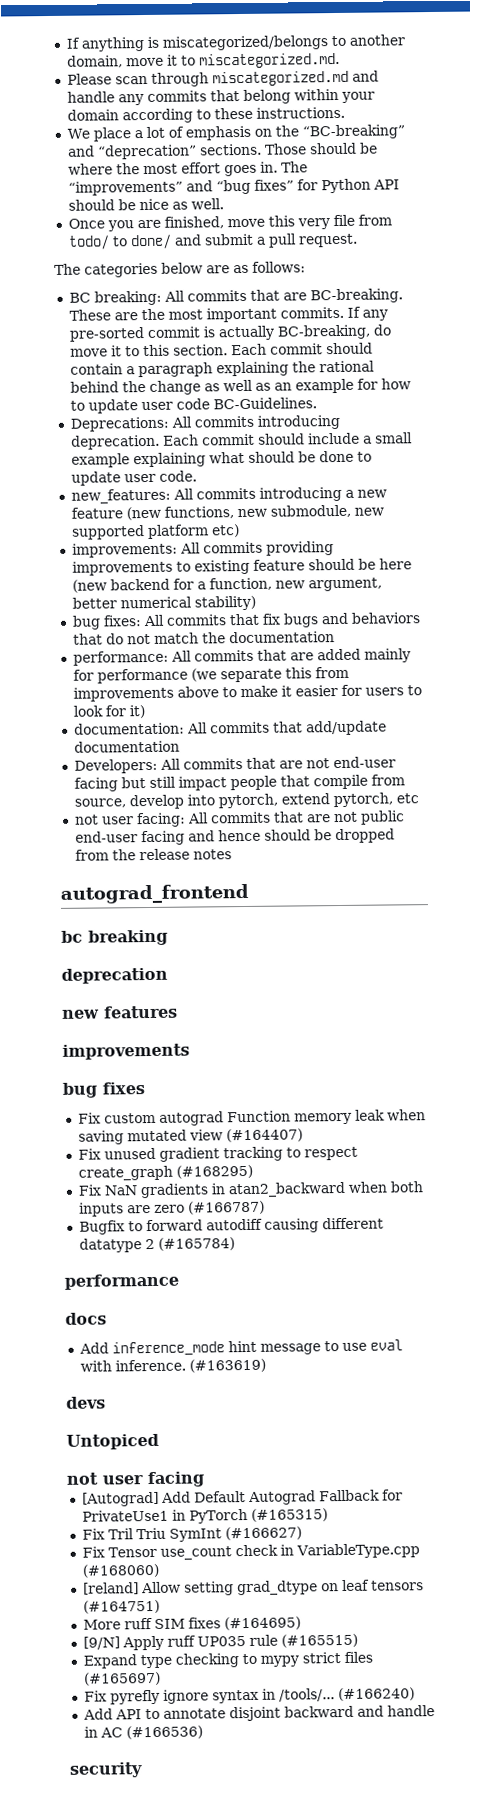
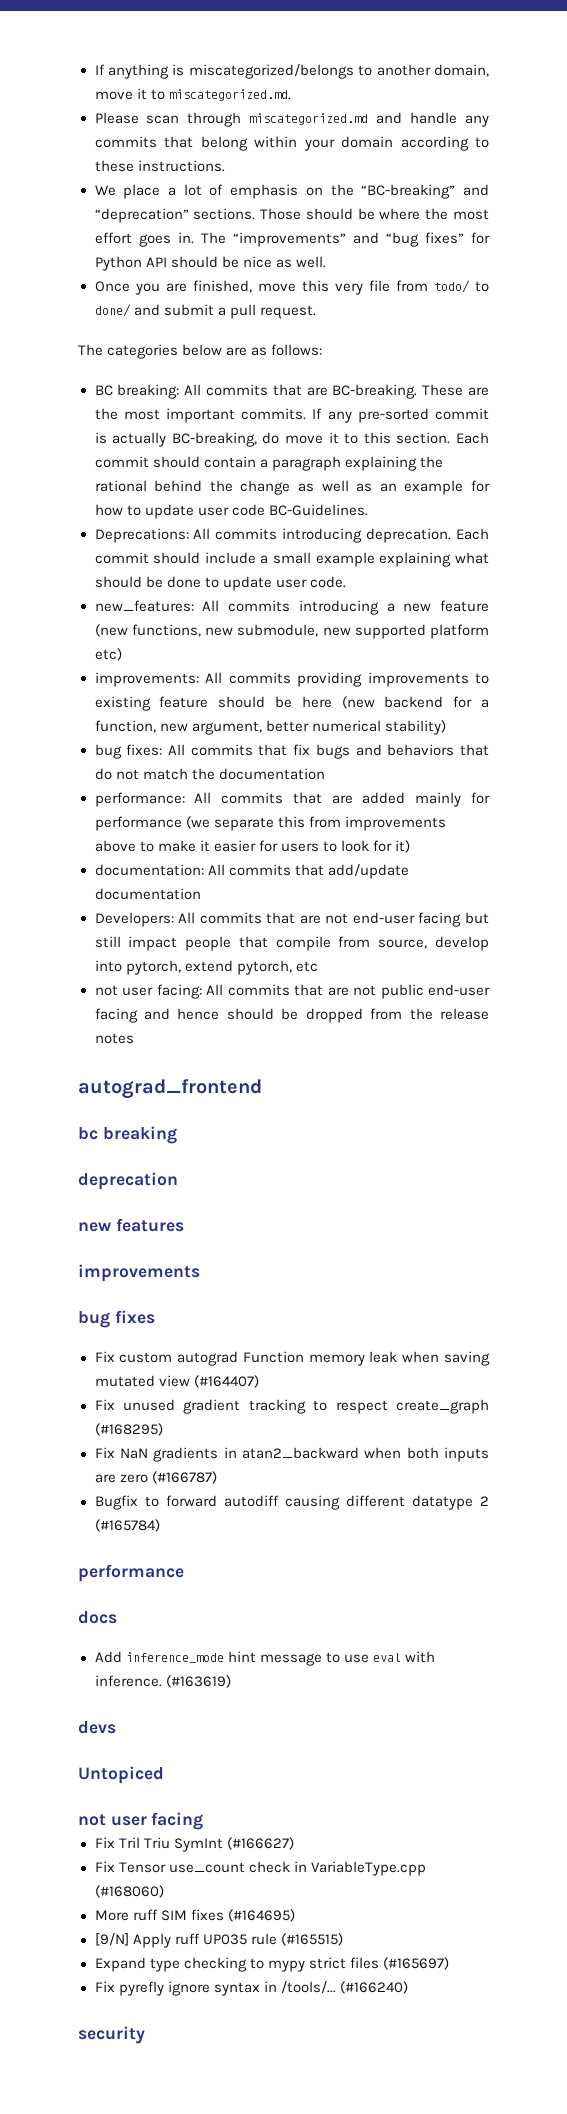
- [Autograd] Add Default Autograd Fallback for PrivateUse1 in PyTorch (#165315)
- [reland] Allow setting grad_dtype on leaf tensors (#164751)
- Add API to annotate disjoint backward and handle in AC (#166536)

